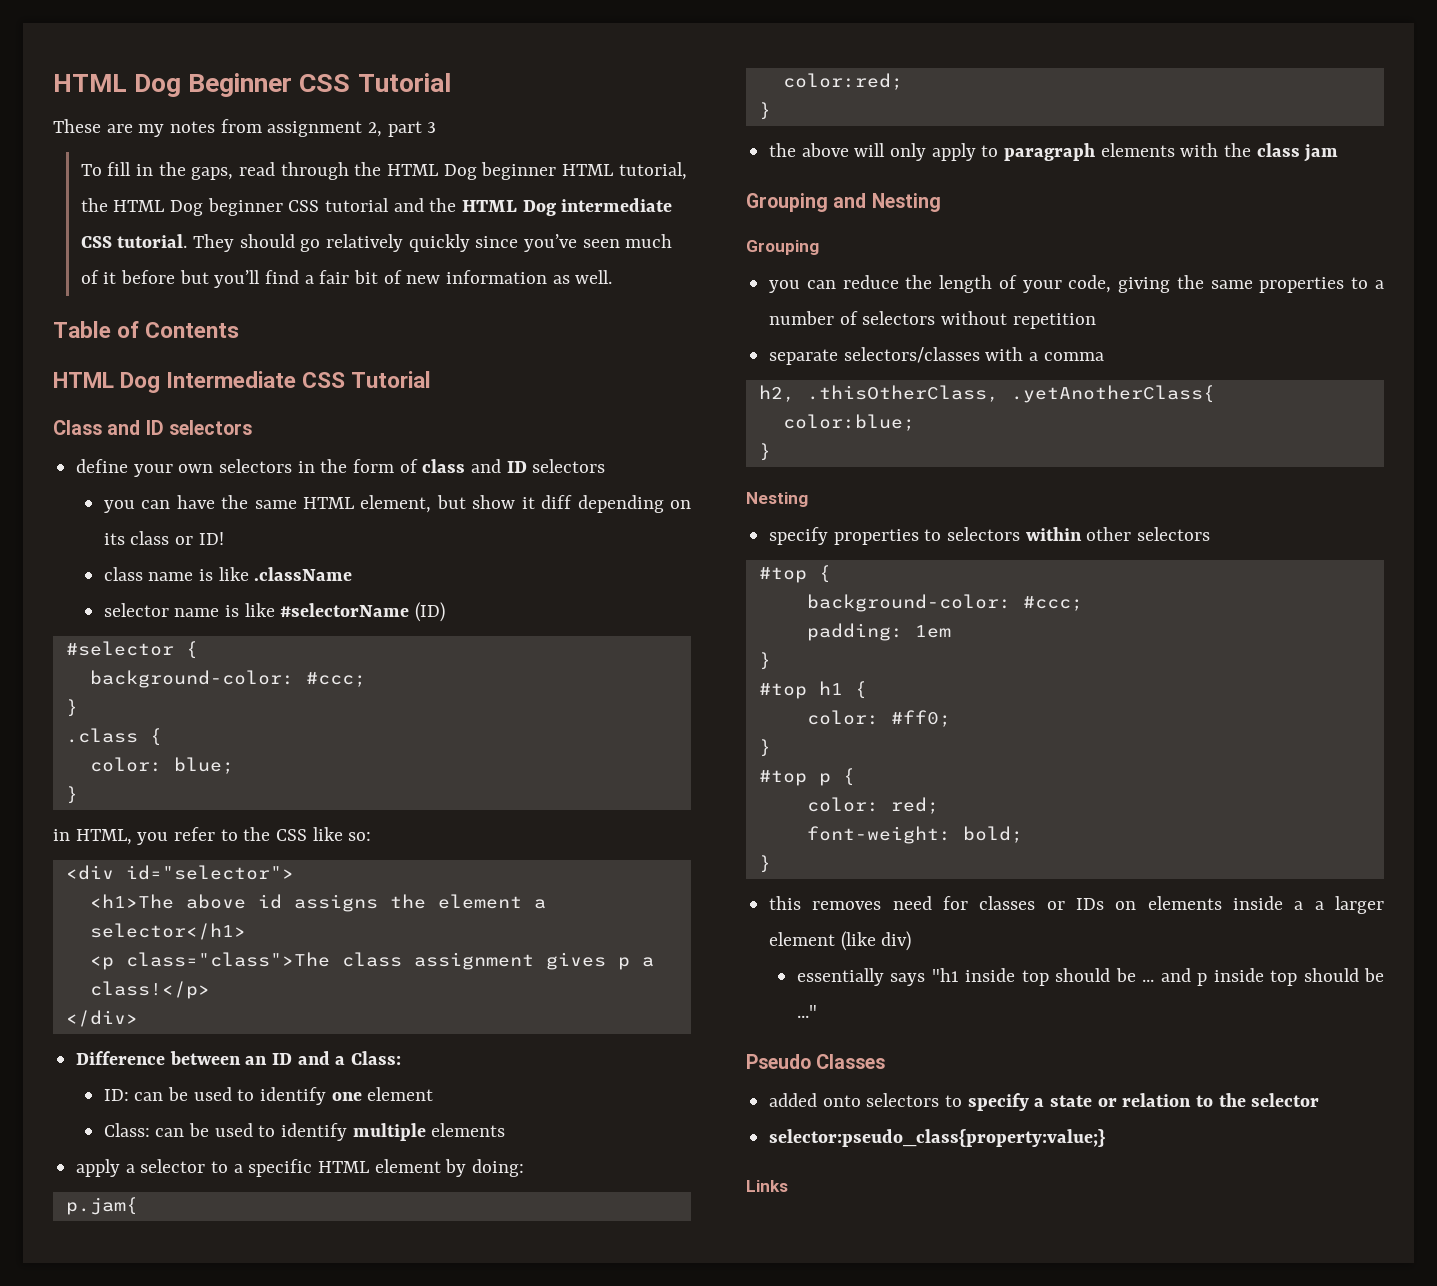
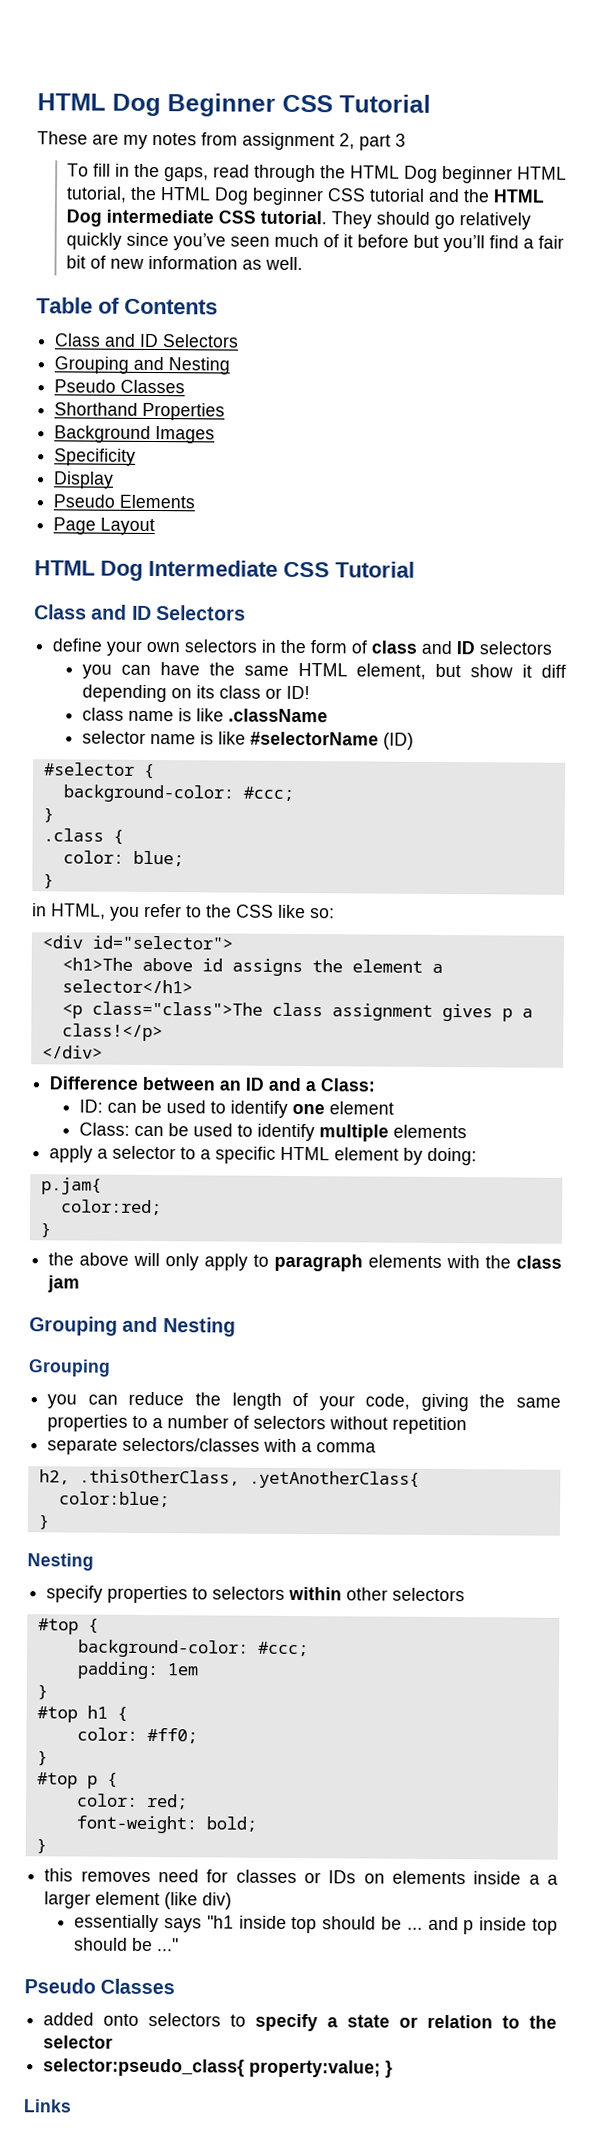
  Table of Contents
+ Class and ID Selectors
+ Grouping and Nesting
+ Pseudo Classes
+ Shorthand Properties
+ Background Images
+ Specificity
+ Display
+ Pseudo Elements
+ Page Layout
  HTML Dog Intermediate CSS Tutorial
- Class and ID selectors
+ Class and ID Selectors
- selector:pseudo_class{property:value;}
+ selector:pseudo_class{ property:value; }

